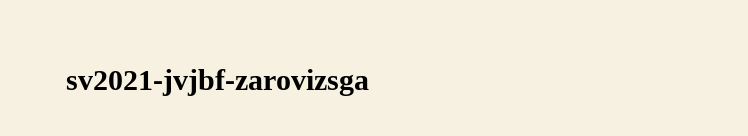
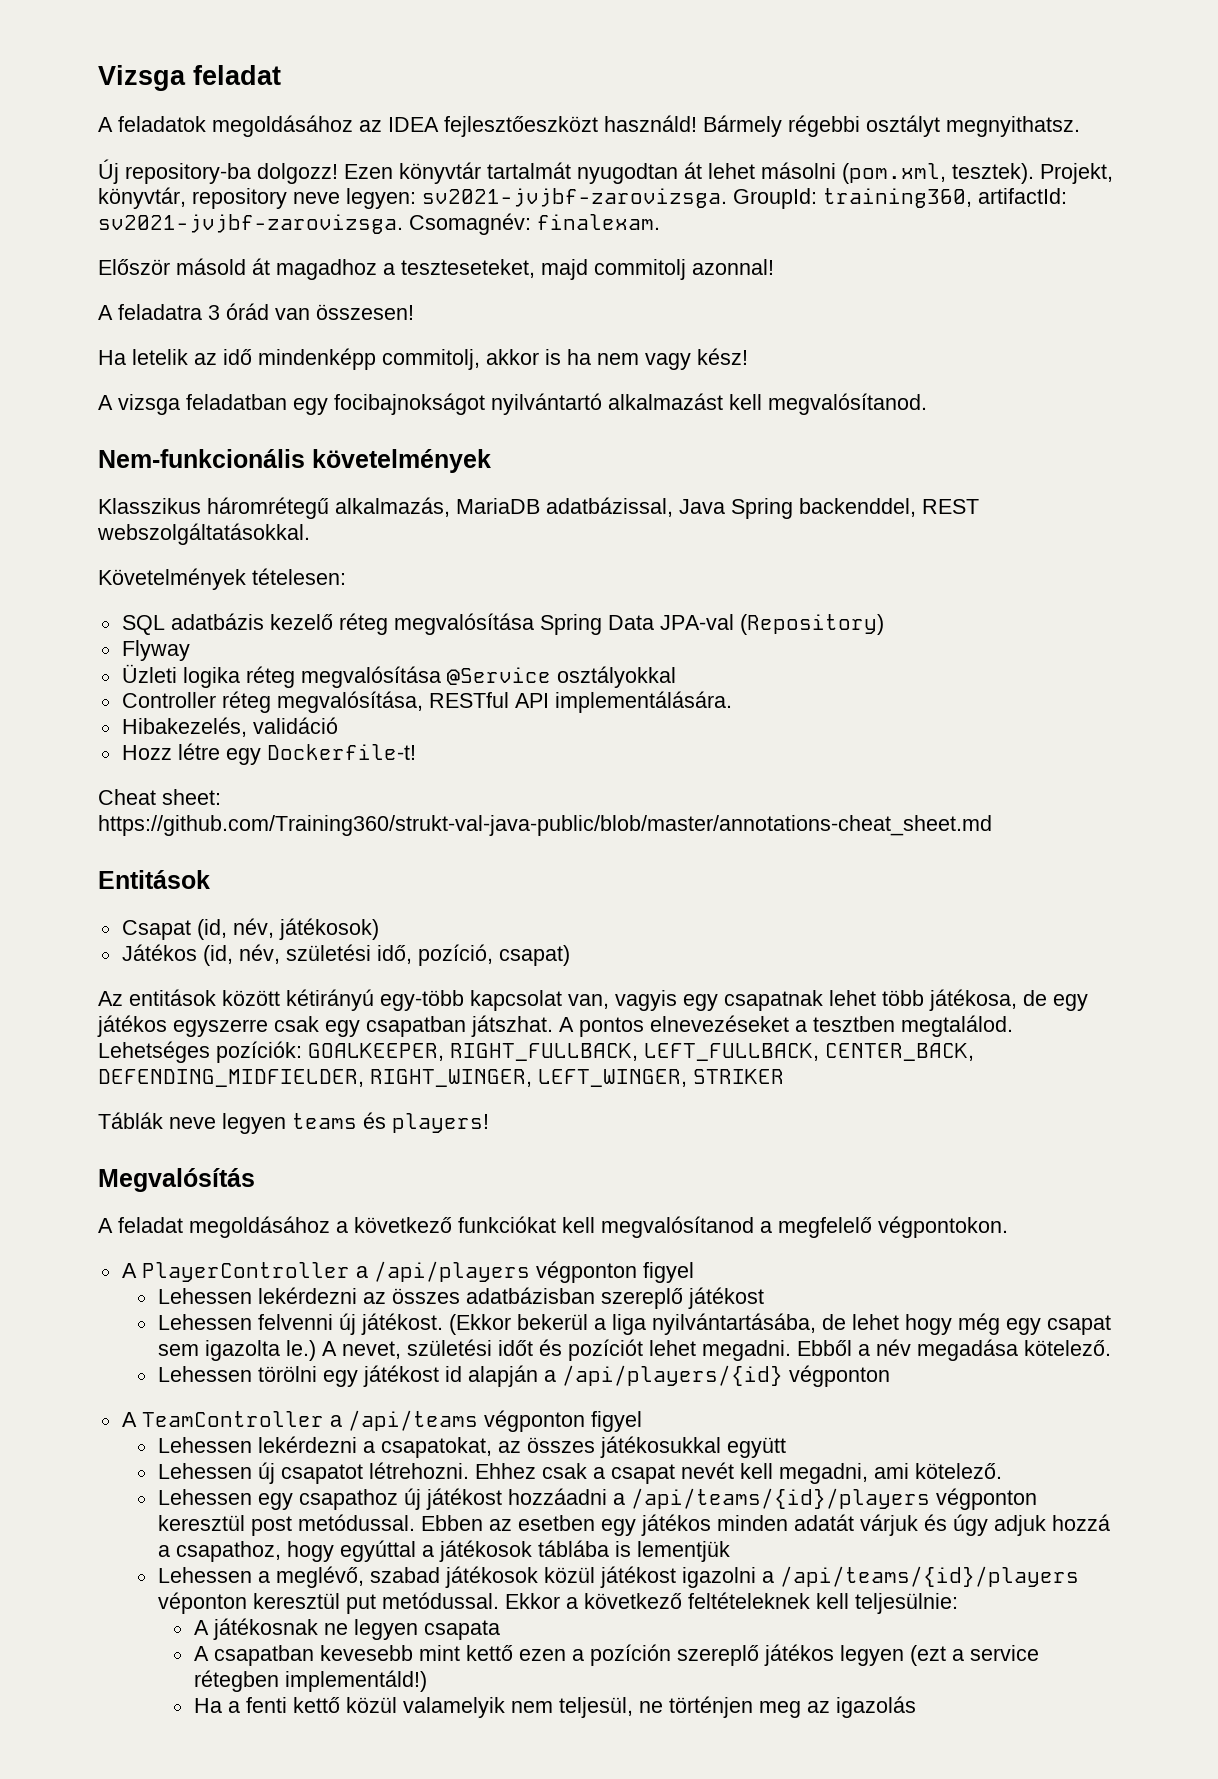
- sv2021-jvjbf-zarovizsga
+ Vizsga feladat
+ A feladatok megoldásához az IDEA fejlesztőeszközt használd! Bármely régebbi osztályt megnyithatsz.
+ Új repository-ba dolgozz! Ezen könyvtár tartalmát nyugodtan át lehet másolni (pom.xml, tesztek). Projekt, könyvtár, repository neve legyen: sv2021-jvjbf-zarovizsga. GroupId: training360, artifactId: sv2021-jvjbf-zarovizsga. Csomagnév: finalexam.
+ Először másold át magadhoz a teszteseteket, majd commitolj azonnal!
+ A feladatra 3 órád van összesen!
+ Ha letelik az idő mindenképp commitolj, akkor is ha nem vagy kész!
+ A vizsga feladatban egy focibajnokságot nyilvántartó alkalmazást kell megvalósítanod.
+ Nem-funkcionális követelmények
+ Klasszikus háromrétegű alkalmazás, MariaDB adatbázissal, Java Spring backenddel, REST webszolgáltatásokkal.
+ Követelmények tételesen:
+ SQL adatbázis kezelő réteg megvalósítása Spring Data JPA-val (Repository)
+ Flyway
+ Üzleti logika réteg megvalósítása @Service osztályokkal
+ Controller réteg megvalósítása, RESTful API implementálására.
+ Hibakezelés, validáció
+ Hozz létre egy Dockerfile-t!
+ Cheat sheet: https://github.com/Training360/strukt-val-java-public/blob/master/annotations-cheat_sheet.md
+ Entitások
+ Csapat (id, név, játékosok)
+ Játékos (id, név, születési idő, pozíció, csapat)
+ Az entitások között kétirányú egy-több kapcsolat van, vagyis egy csapatnak lehet több játékosa, de egy játékos egyszerre csak egy csapatban játszhat. A pontos elnevezéseket a tesztben megtalálod. Lehetséges pozíciók: GOALKEEPER, RIGHT_FULLBACK, LEFT_FULLBACK, CENTER_BACK, DEFENDING_MIDFIELDER, RIGHT_WINGER, LEFT_WINGER, STRIKER
+ Táblák neve legyen teams és players!
+ Megvalósítás
+ A feladat megoldásához a következő funkciókat kell megvalósítanod a megfelelő végpontokon.
+ A PlayerController a /api/players végponton figyel
+ Lehessen lekérdezni az összes adatbázisban szereplő játékost
+ Lehessen felvenni új játékost. (Ekkor bekerül a liga nyilvántartásába, de lehet hogy még egy csapat sem igazolta le.) A nevet, születési időt és pozíciót lehet megadni. Ebből a név megadása kötelező.
+ Lehessen törölni egy játékost id alapján a /api/players/{id} végponton
+ A TeamController a /api/teams végponton figyel
+ Lehessen lekérdezni a csapatokat, az összes játékosukkal együtt
+ Lehessen új csapatot létrehozni. Ehhez csak a csapat nevét kell megadni, ami kötelező.
+ Lehessen egy csapathoz új játékost hozzáadni a /api/teams/{id}/players végponton keresztül post metódussal. Ebben az esetben egy játékos minden adatát várjuk és úgy adjuk hozzá a csapathoz, hogy egyúttal a játékosok táblába is lementjük
+ Lehessen a meglévő, szabad játékosok közül játékost igazolni a /api/teams/{id}/players véponton keresztül put metódussal. Ekkor a következő feltételeknek kell teljesülnie:
+ A játékosnak ne legyen csapata
+ A csapatban kevesebb mint kettő ezen a pozíción szereplő játékos legyen (ezt a service rétegben implementáld!)
+ Ha a fenti kettő közül valamelyik nem teljesül, ne történjen meg az igazolás

